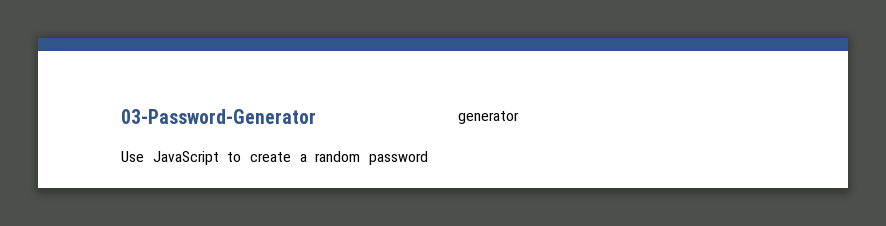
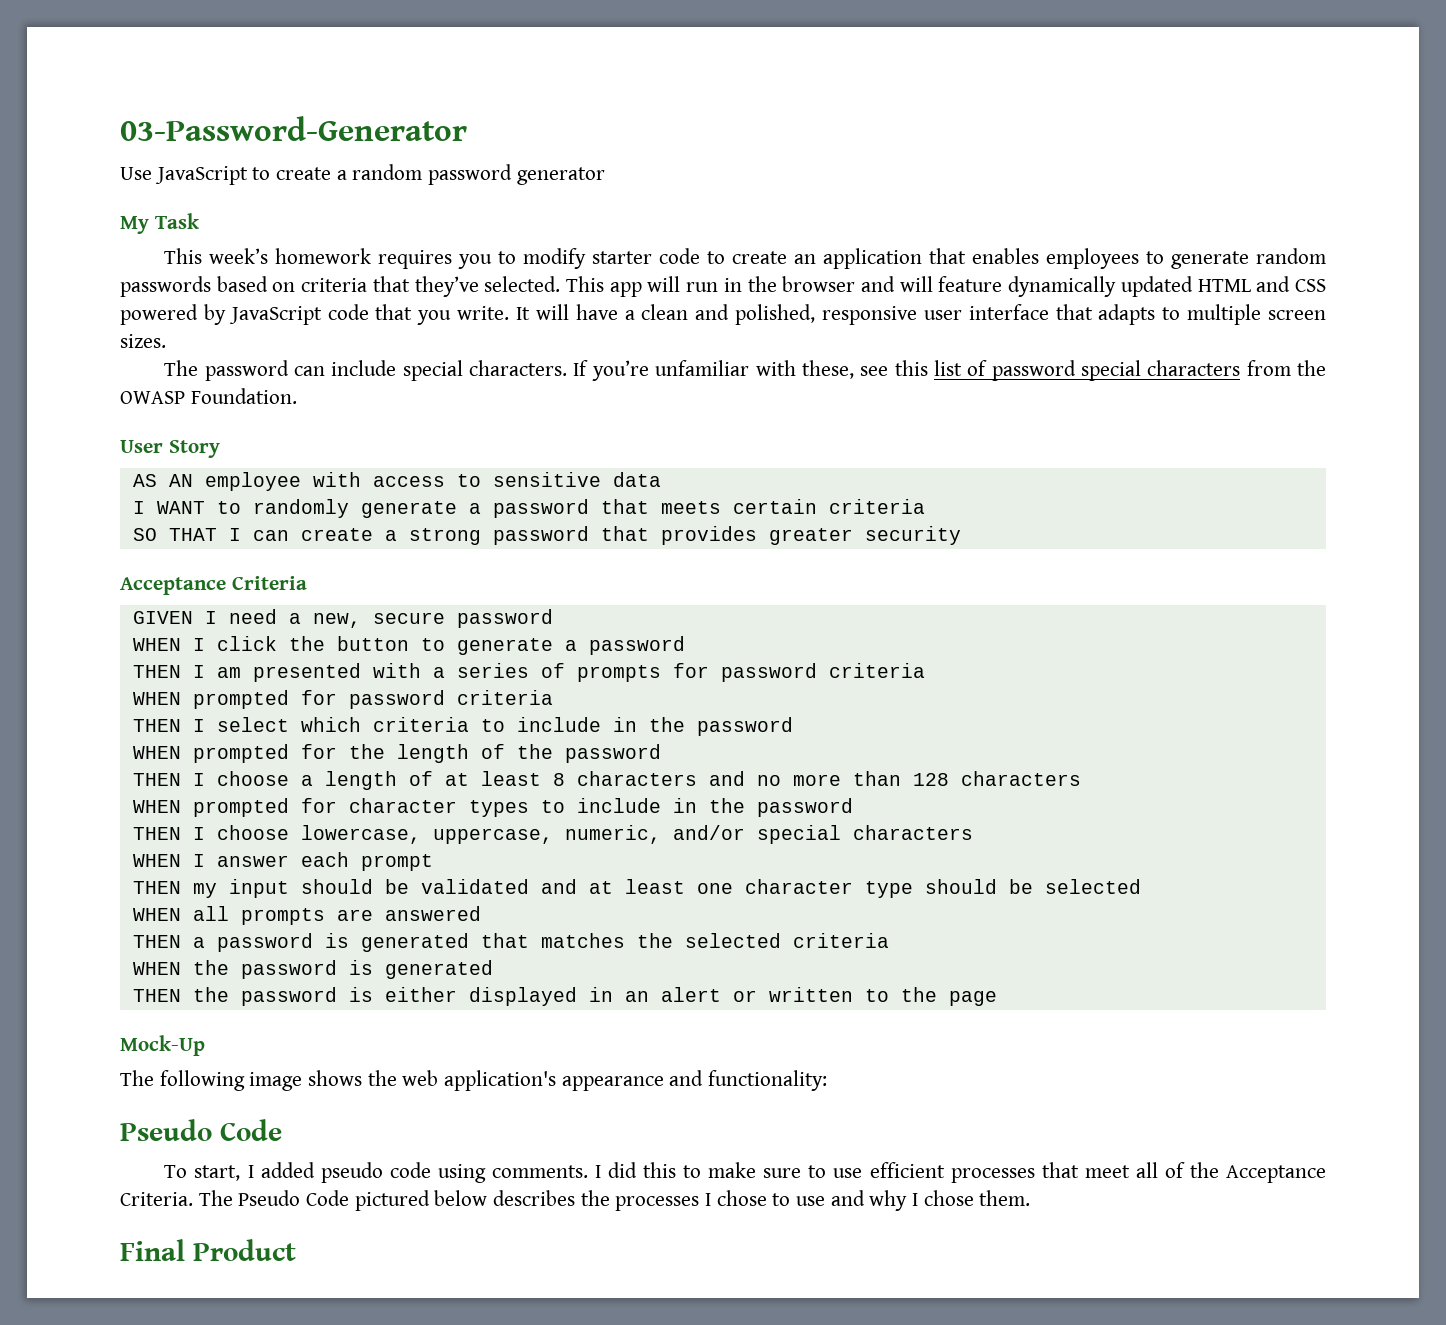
+ My Task
+ This week’s homework requires you to modify starter code to create an application that enables employees to generate random passwords based on criteria that they’ve selected. This app will run in the browser and will feature dynamically updated HTML and CSS powered by JavaScript code that you write. It will have a clean and polished, responsive user interface that adapts to multiple screen sizes.
+ The password can include special characters. If you’re unfamiliar with these, see this list of password special characters from the OWASP Foundation.
+ User Story
+ AS AN employee with access to sensitive data
+ I WANT to randomly generate a password that meets certain criteria
+ SO THAT I can create a strong password that provides greater security
+ Acceptance Criteria
+ GIVEN I need a new, secure password
+ WHEN I click the button to generate a password
+ THEN I am presented with a series of prompts for password criteria
+ WHEN prompted for password criteria
+ THEN I select which criteria to include in the password
+ WHEN prompted for the length of the password
+ THEN I choose a length of at least 8 characters and no more than 128 characters
+ WHEN prompted for character types to include in the password
+ THEN I choose lowercase, uppercase, numeric, and/or special characters
+ WHEN I answer each prompt
+ THEN my input should be validated and at least one character type should be selected
+ WHEN all prompts are answered
+ THEN a password is generated that matches the selected criteria
+ WHEN the password is generated
+ THEN the password is either displayed in an alert or written to the page
+ Mock-Up
+ The following image shows the web application's appearance and functionality:
+ Pseudo Code
+ To start, I added pseudo code using comments. I did this to make sure to use efficient processes that meet all of the Acceptance Criteria. The Pseudo Code pictured below describes the processes I chose to use and why I chose them.
+ Final Product

